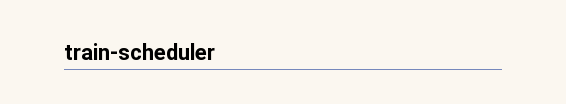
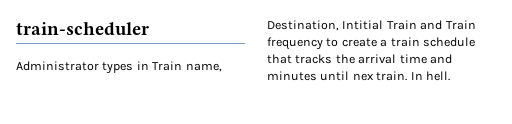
+ Administrator types in Train name, Destination, Intitial Train and Train frequency to create a train schedule that tracks the arrival time and minutes until nex train. In hell.

